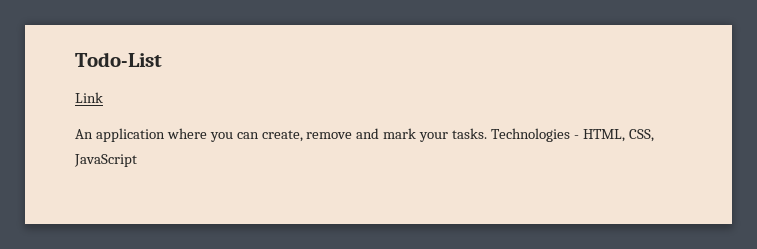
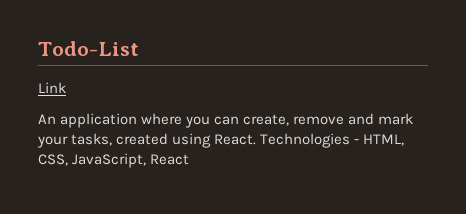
- An application where you can create, remove and mark your tasks.
+ An application where you can create, remove and mark your tasks, created using React.
- Technologies - HTML, CSS, JavaScript
+ Technologies - HTML, CSS, JavaScript, React

